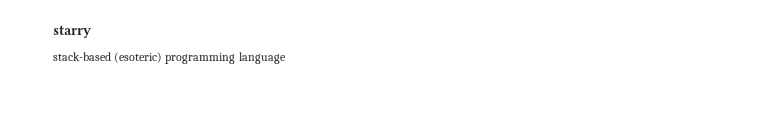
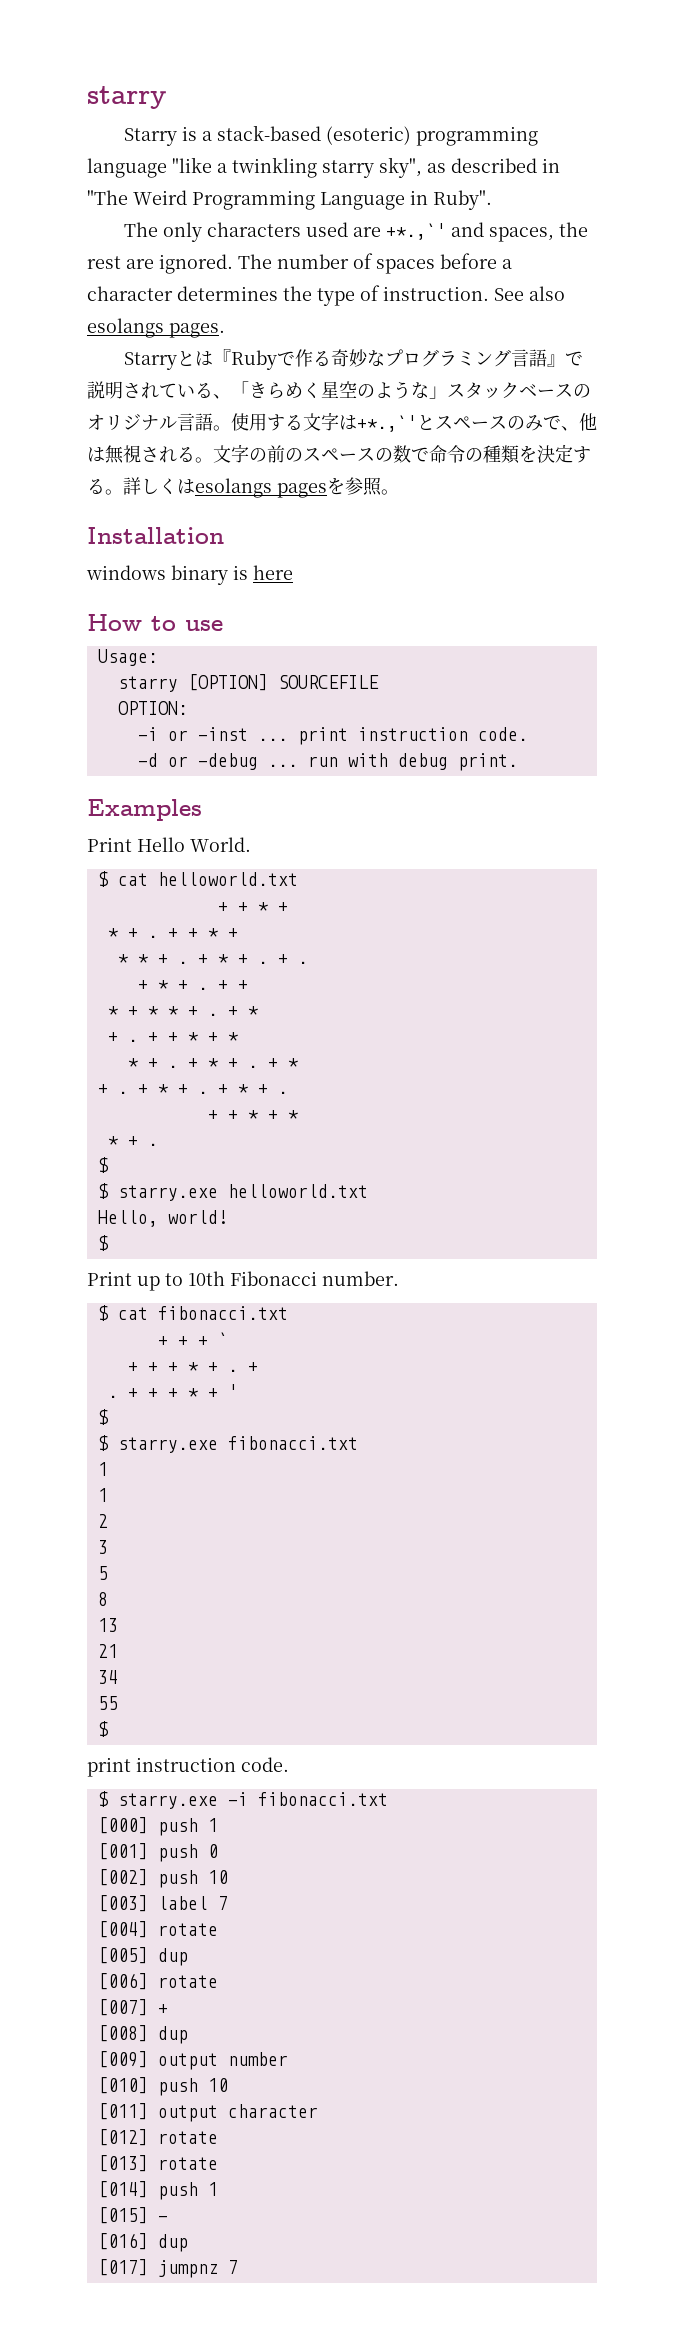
- stack-based (esoteric) programming language
+ Starry is a stack-based (esoteric) programming language "like a twinkling starry sky", as described in "The Weird Programming Language in Ruby".
+ The only characters used are +*.,`' and spaces, the rest are ignored. The number of spaces before a character determines the type of instruction. See also esolangs pages.
+ Starryとは『Rubyで作る奇妙なプログラミング言語』で説明されている、「きらめく星空のような」スタックベースのオリジナル言語。使用する文字は+*.,`'とスペースのみで、他は無視される。文字の前のスペースの数で命令の種類を決定する。詳しくはesolangs pagesを参照。
+ Installation
+ windows binary is here
+ How to use
+ Usage:
+ starry [OPTION] SOURCEFILE
+ OPTION:
+ -i or -inst ... print instruction code.
+ -d or -debug ... run with debug print.
+ Examples
+ Print Hello World.
+ $ cat helloworld.txt
+ + + * +
+ * + . + + * +
+ * * + . + * + . + .
+ + * + . + +
+ * + * * + . + *
+ + . + + * + *
+ * + . + * + . + *
+ + . + * + . + * + .
+ + + * + *
+ * + .
+ $
+ $ starry.exe helloworld.txt
+ Hello, world!
+ $
+ Print up to 10th Fibonacci number.
+ $ cat fibonacci.txt
+ + + + `
+ + + + * + . +
+ . + + + * + '
+ $
+ $ starry.exe fibonacci.txt
+ 1
+ 1
+ 2
+ 3
+ 5
+ 8
+ 13
+ 21
+ 34
+ 55
+ $
+ print instruction code.
+ $ starry.exe -i fibonacci.txt
+ [000] push 1
+ [001] push 0
+ [002] push 10
+ [003] label 7
+ [004] rotate
+ [005] dup
+ [006] rotate
+ [007] +
+ [008] dup
+ [009] output number
+ [010] push 10
+ [011] output character
+ [012] rotate
+ [013] rotate
+ [014] push 1
+ [015] -
+ [016] dup
+ [017] jumpnz 7

